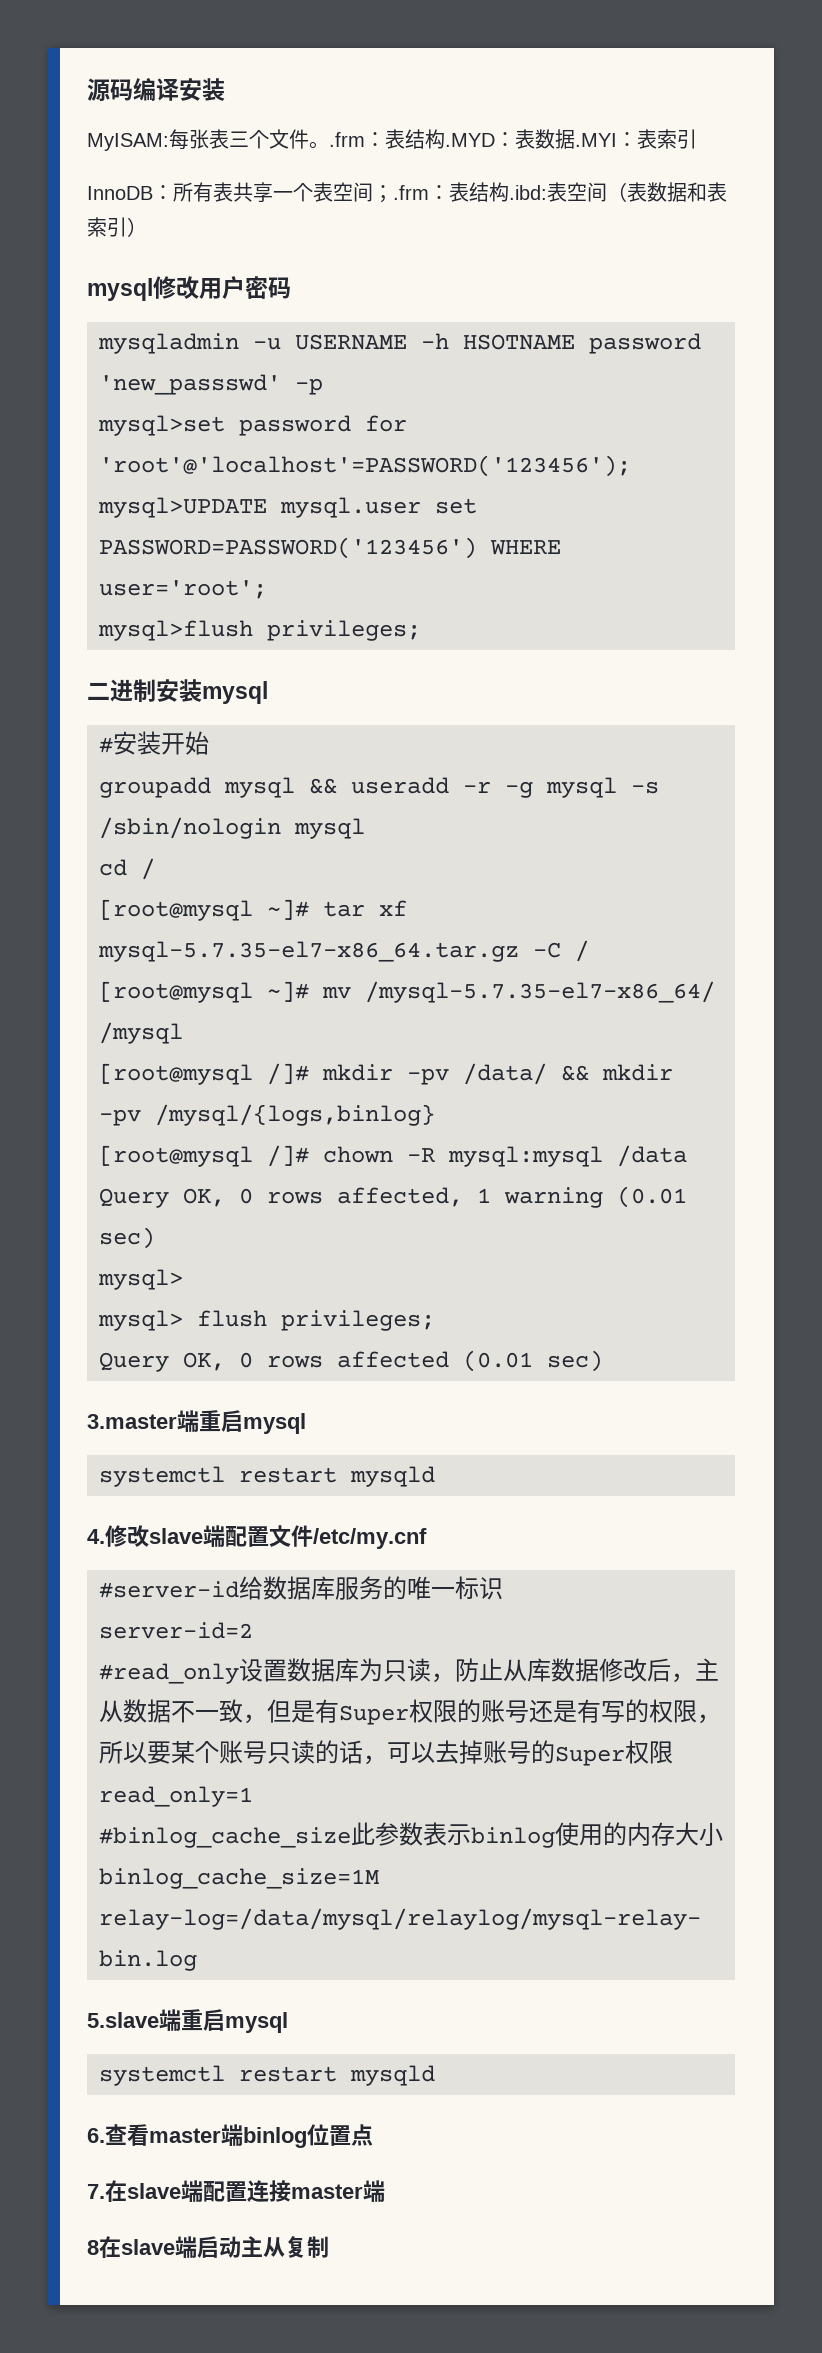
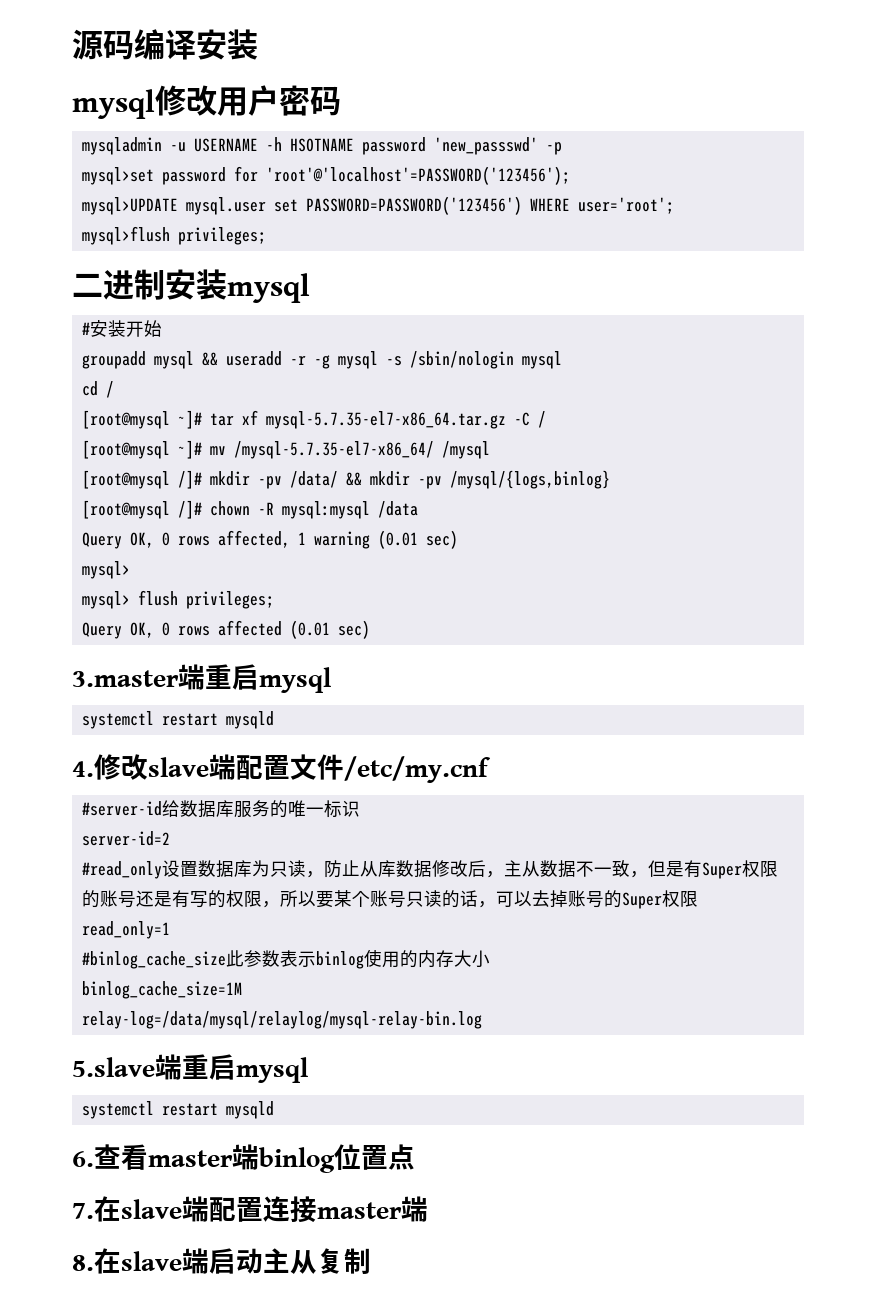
- MyISAM:每张表三个文件。.frm：表结构.MYD：表数据.MYI：表索引
- InnoDB：所有表共享一个表空间；.frm：表结构.ibd:表空间（表数据和表索引）
- 8在slave端启动主从复制
+ 8.在slave端启动主从复制

